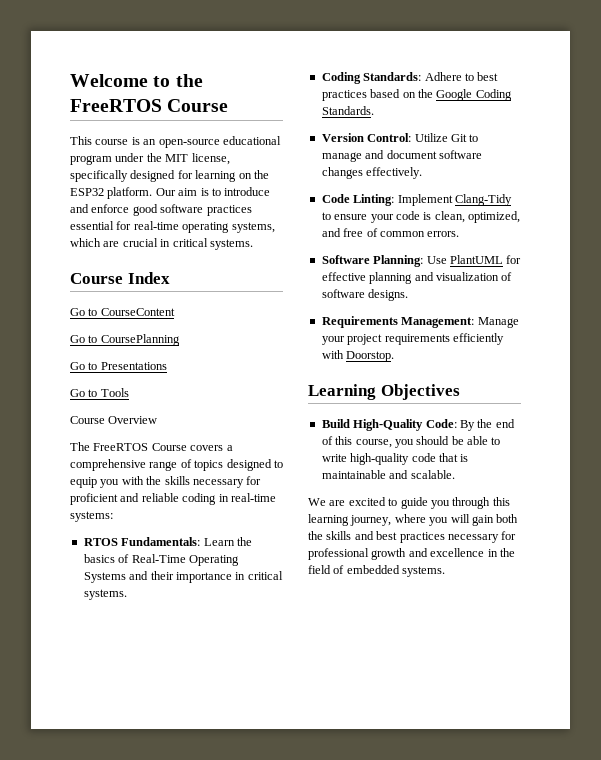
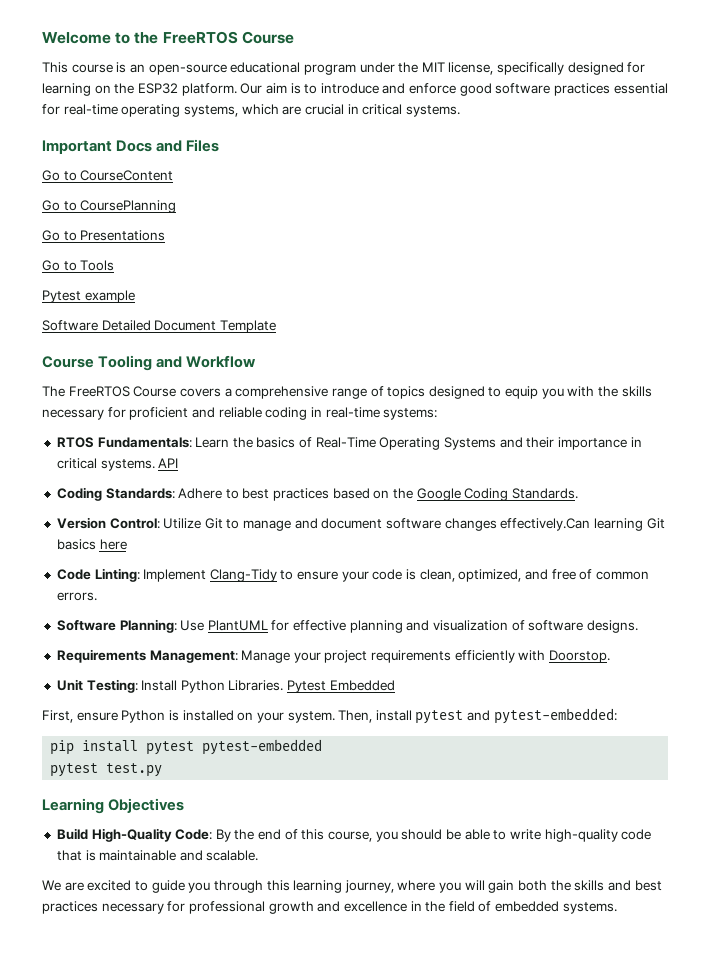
- Course Index
+ Important Docs and Files
- Course Overview
+ Pytest example
+ Software Detailed Document Template
+ Course Tooling and Workflow
+ API
- Version Control: Utilize Git to manage and document software changes effectively.
+ Version Control: Utilize Git to manage and document software changes effectively.Can learning Git basics here
+ Unit Testing: Install Python Libraries. Pytest Embedded
+ First, ensure Python is installed on your system. Then, install pytest and pytest-embedded:
+ pip install pytest pytest-embedded
+ pytest test.py

